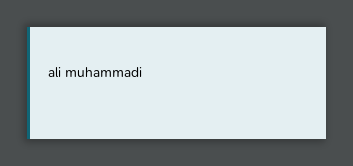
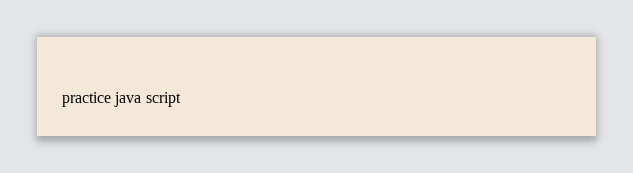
- ali muhammadi
+ practice java script

